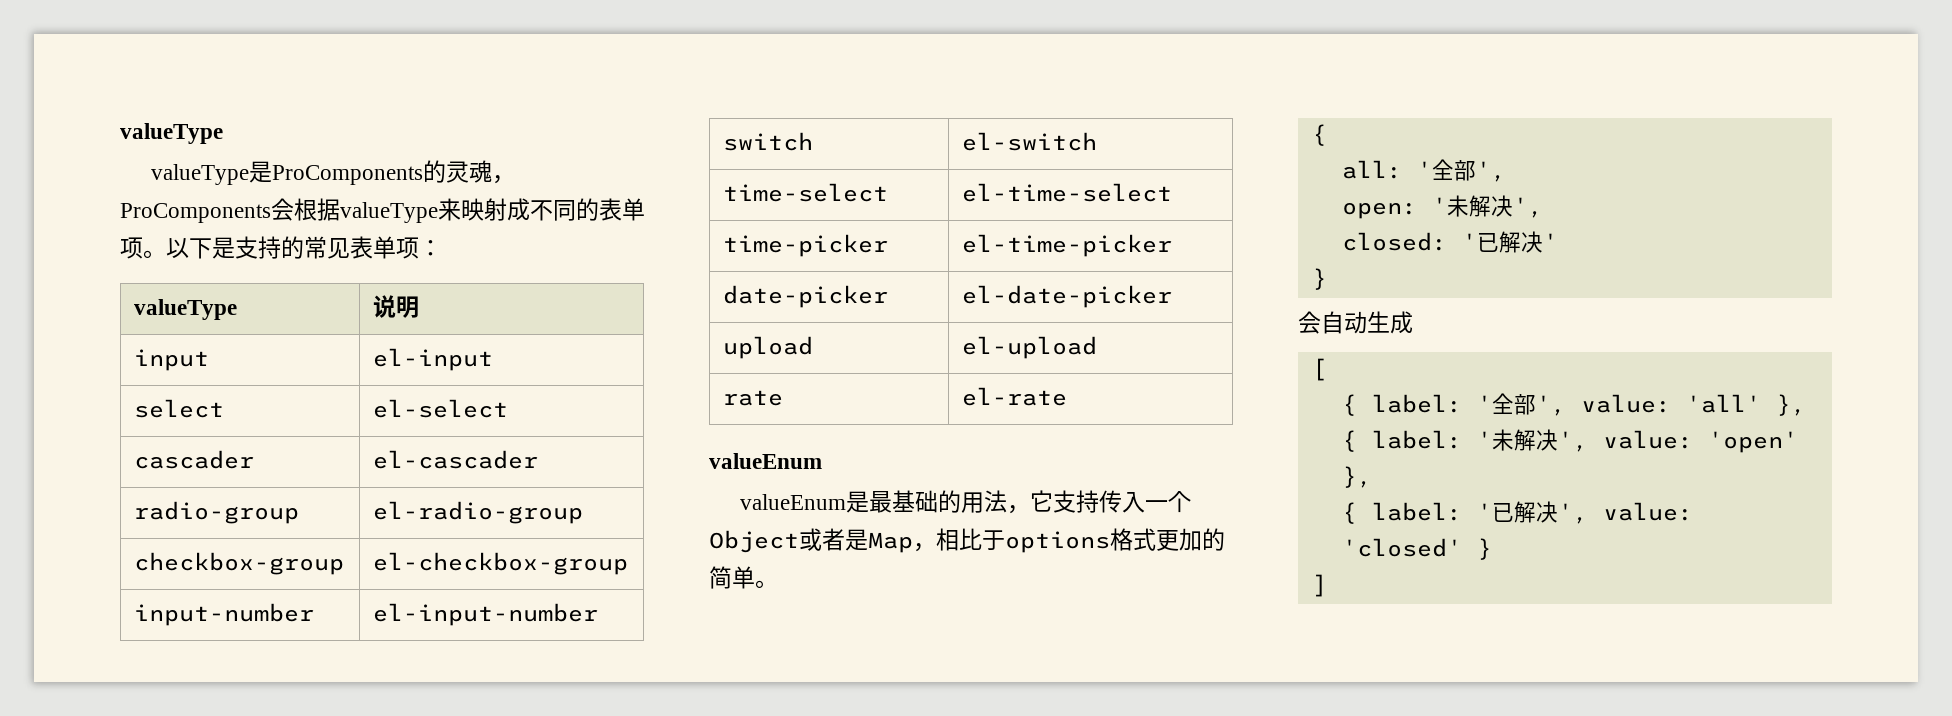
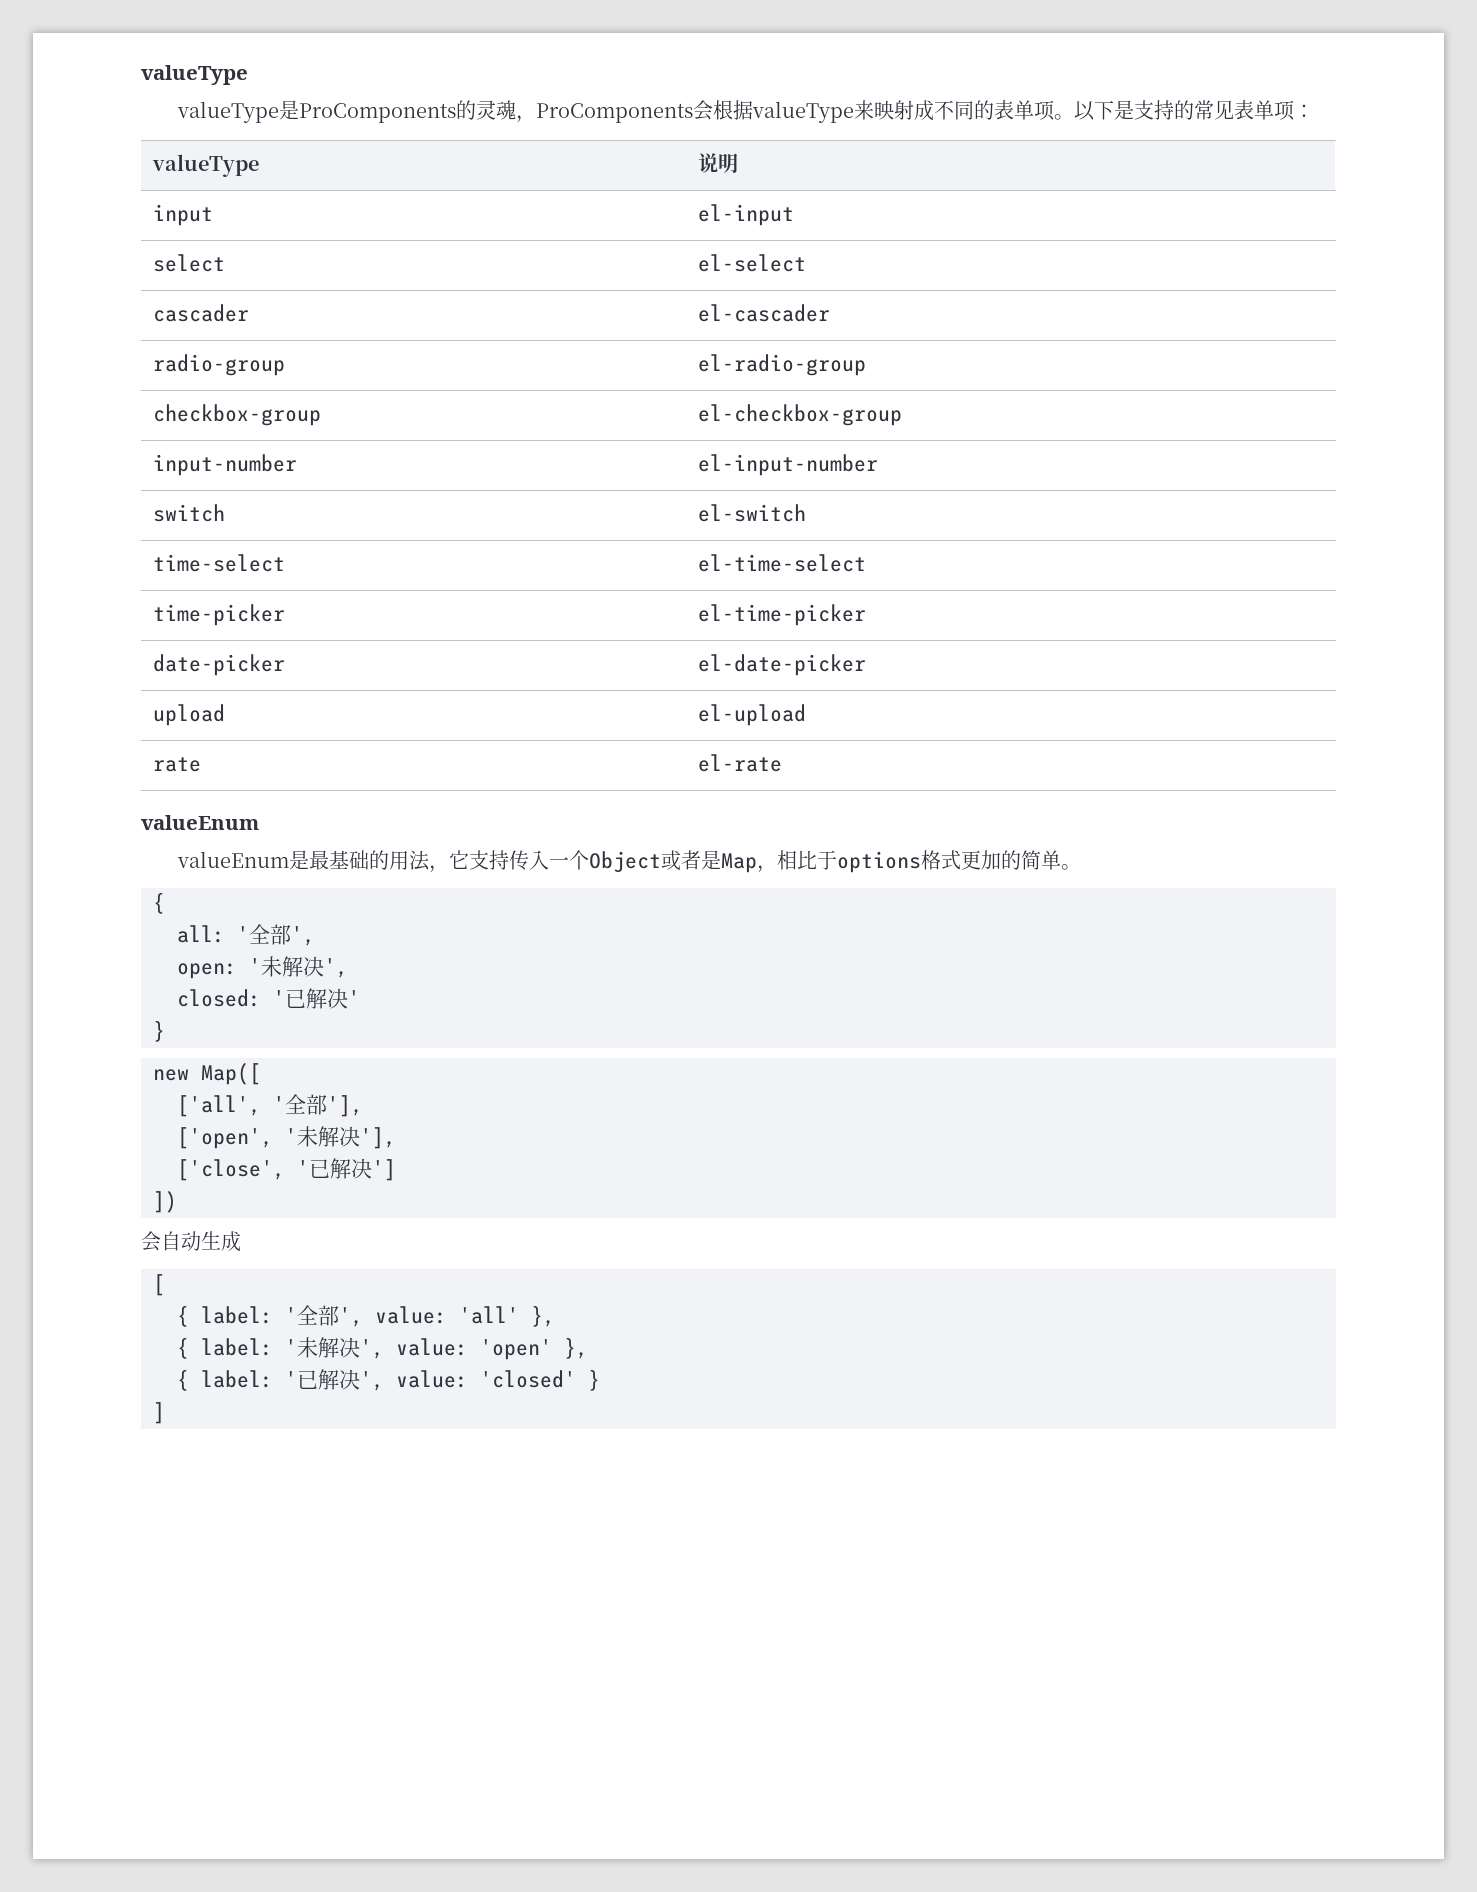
+ new Map([
+ ['all', '全部'],
+ ['open', '未解决'],
+ ['close', '已解决']
+ ])

